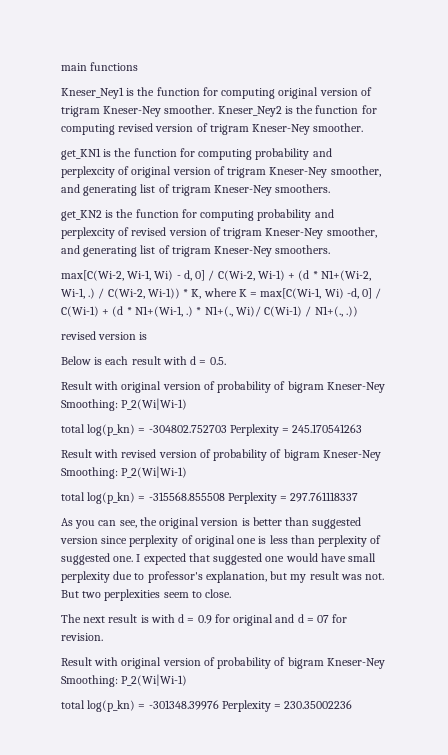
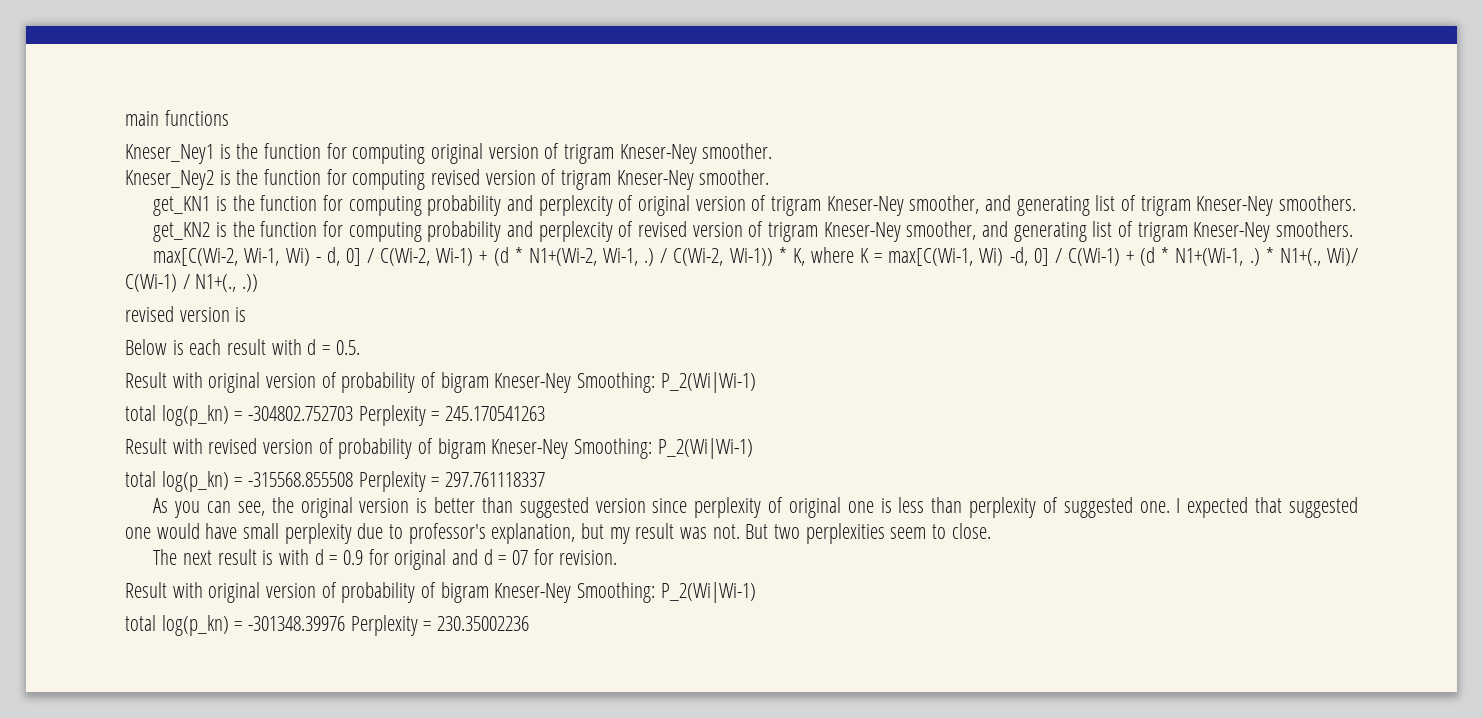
- Kneser_Ney1 is the function for computing original version of trigram Kneser-Ney smoother. Kneser_Ney2 is the function for computing revised version of trigram Kneser-Ney smoother.
+ Kneser_Ney1 is the function for computing original version of trigram Kneser-Ney smoother.
+ Kneser_Ney2 is the function for computing revised version of trigram Kneser-Ney smoother.

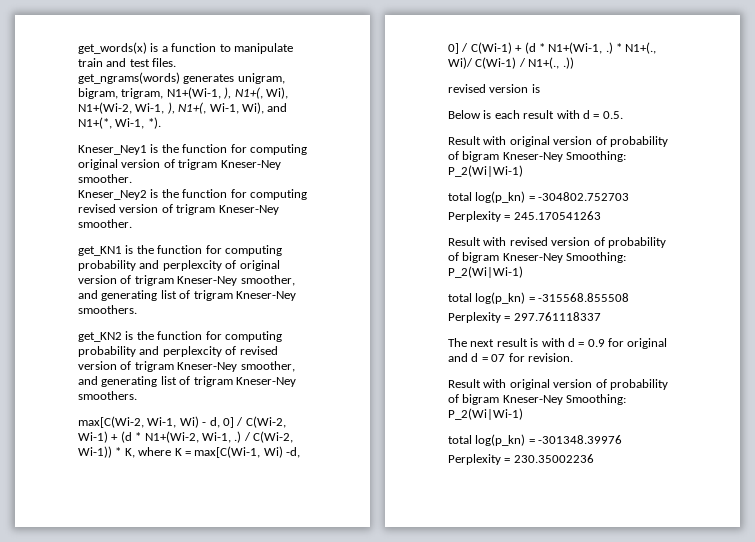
- main functions
+ get_words(x) is a function to manipulate train and test files.
+ get_ngrams(words) generates unigram, bigram, trigram, N1+(Wi-1, ), N1+(, Wi), N1+(Wi-2, Wi-1, ), N1+(, Wi-1, Wi), and N1+(*, Wi-1, *).
- total log(p_kn) = -304802.752703 Perplexity = 245.170541263
+ total log(p_kn) = -304802.752703
+ Perplexity = 245.170541263
- total log(p_kn) = -315568.855508 Perplexity = 297.761118337
+ total log(p_kn) = -315568.855508
+ Perplexity = 297.761118337
- As you can see, the original version is better than suggested version since perplexity of original one is less than perplexity of suggested one. I expected that suggested one would have small perplexity due to professor's explanation, but my result was not. But two perplexities seem to close.
- total log(p_kn) = -301348.39976 Perplexity = 230.35002236
+ total log(p_kn) = -301348.39976
+ Perplexity = 230.35002236

